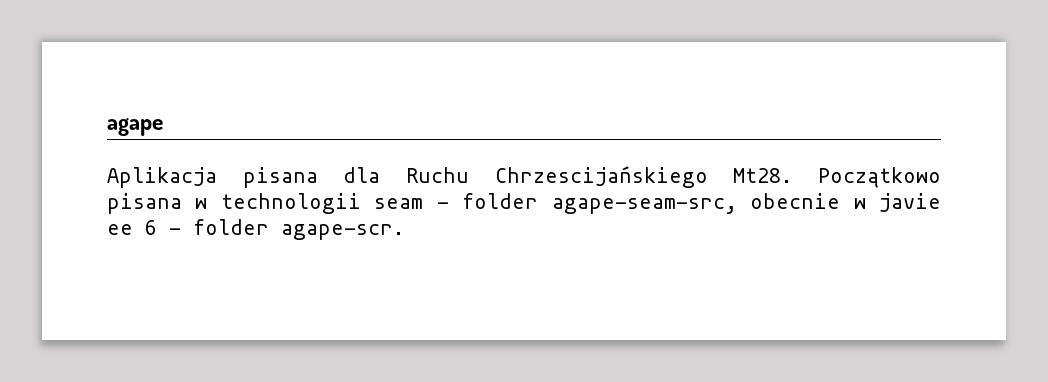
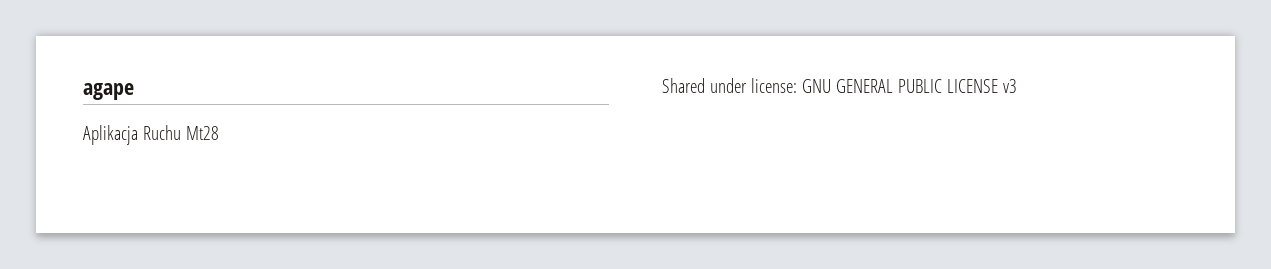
- Aplikacja pisana dla Ruchu Chrzescijańskiego Mt28. Początkowo pisana w technologii seam - folder agape-seam-src, obecnie w javie ee 6 - folder agape-scr.
+ Aplikacja Ruchu Mt28
+ Shared under license: GNU GENERAL PUBLIC LICENSE v3

